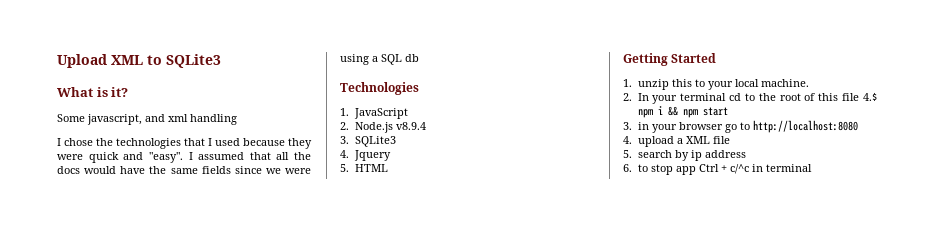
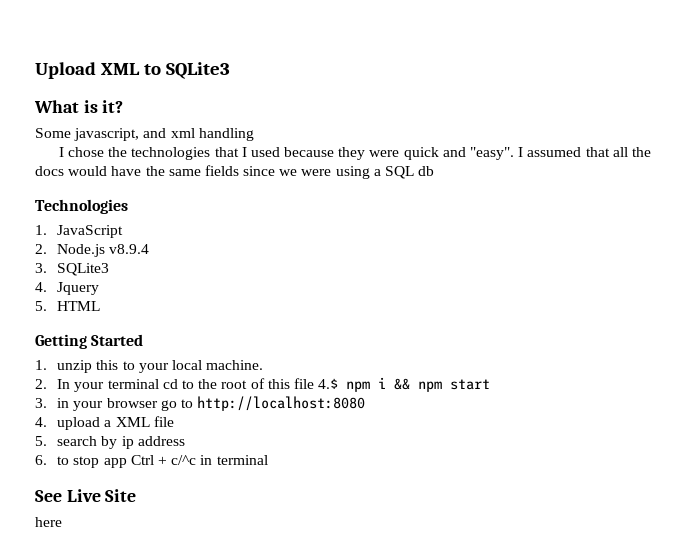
+ See Live Site
+ here

